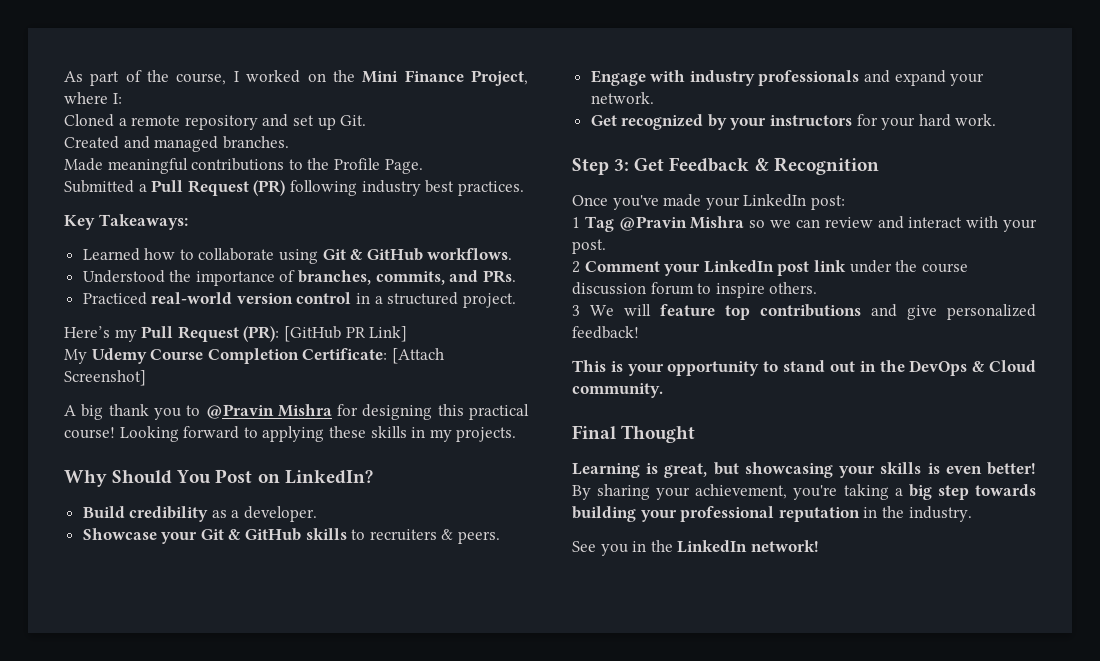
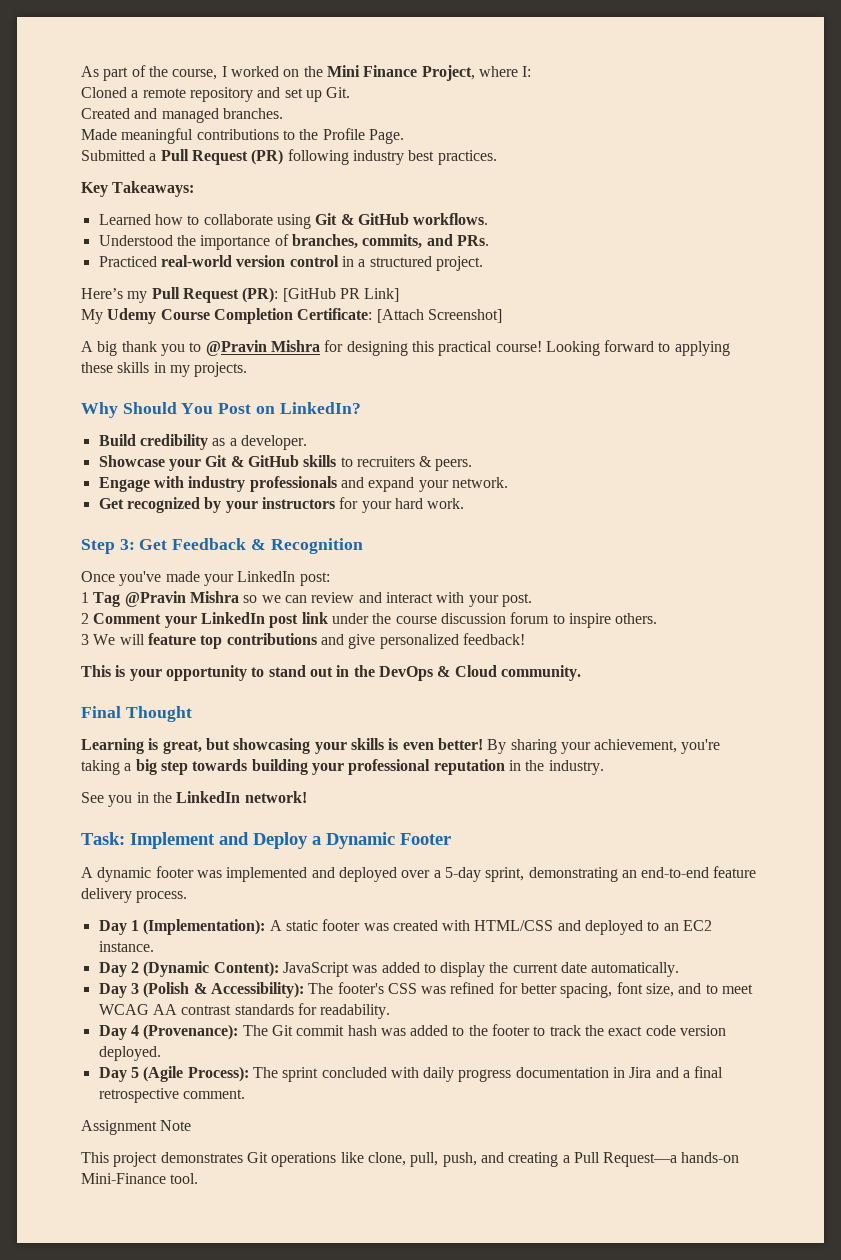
+ Task: Implement and Deploy a Dynamic Footer
+ A dynamic footer was implemented and deployed over a 5-day sprint, demonstrating an end-to-end feature delivery process.
+ Day 1 (Implementation): A static footer was created with HTML/CSS and deployed to an EC2 instance.
+ Day 2 (Dynamic Content): JavaScript was added to display the current date automatically.
+ Day 3 (Polish & Accessibility): The footer's CSS was refined for better spacing, font size, and to meet WCAG AA contrast standards for readability.
+ Day 4 (Provenance): The Git commit hash was added to the footer to track the exact code version deployed.
+ Day 5 (Agile Process): The sprint concluded with daily progress documentation in Jira and a final retrospective comment.
+ Assignment Note
+ This project demonstrates Git operations like clone, pull, push, and creating a Pull Request—a hands-on Mini-Finance tool.

